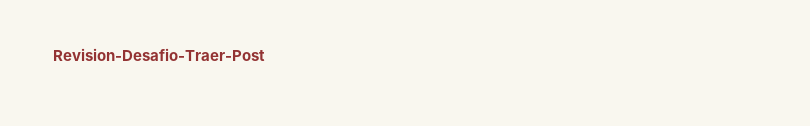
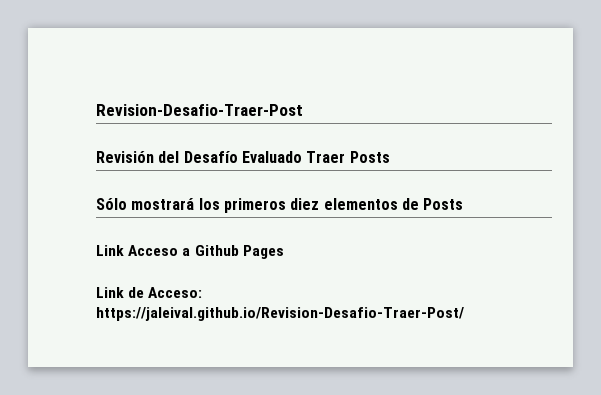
+ Revisión del Desafío Evaluado Traer Posts
+ Sólo mostrará los primeros diez elementos de Posts
+ Link Acceso a Github Pages
+ Link de Acceso: https://jaleival.github.io/Revision-Desafio-Traer-Post/

